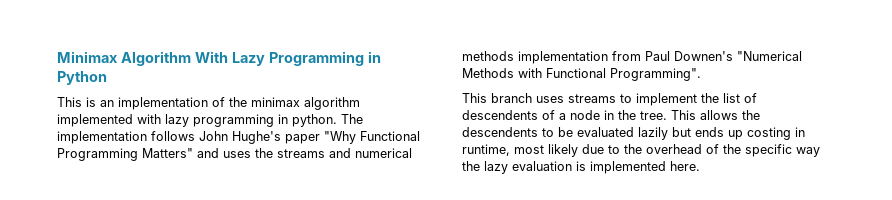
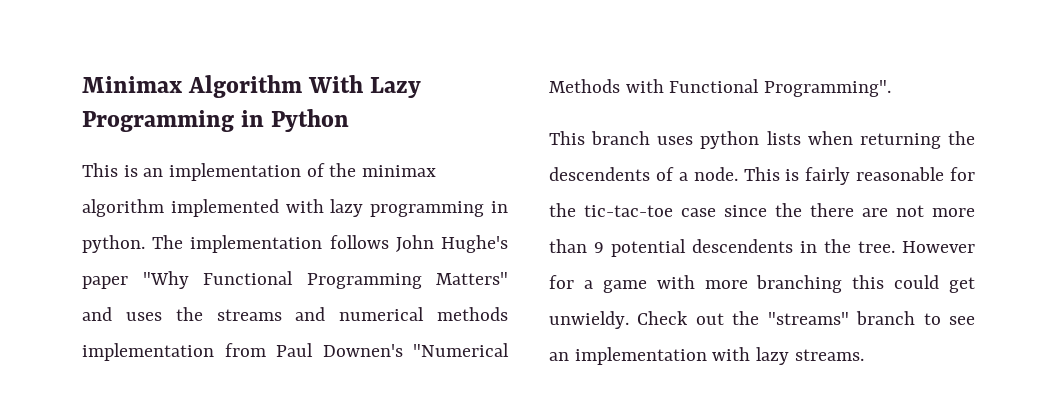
- This branch uses streams to implement the list of descendents of a node in the tree. This allows the descendents to be evaluated lazily but ends up costing in runtime, most likely due to the overhead of the specific way the lazy evaluation is implemented here.
+ This branch uses python lists when returning the descendents of a node. This is fairly reasonable for the tic-tac-toe case since the there are not more than 9 potential descendents in the tree. However for a game with more branching this could get unwieldy. Check out the "streams" branch to see an implementation with lazy streams.

